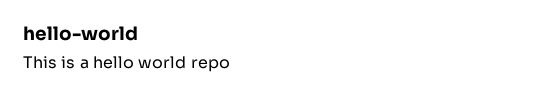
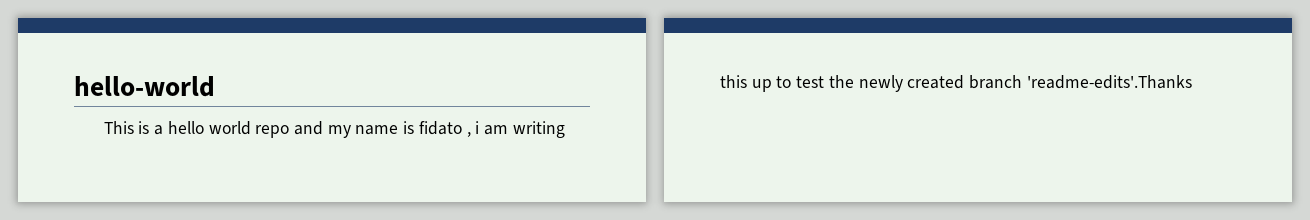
- This is a hello world repo
+ This is a hello world repo and my name is fidato , i am writing this up to test the newly created branch 'readme-edits'.Thanks

